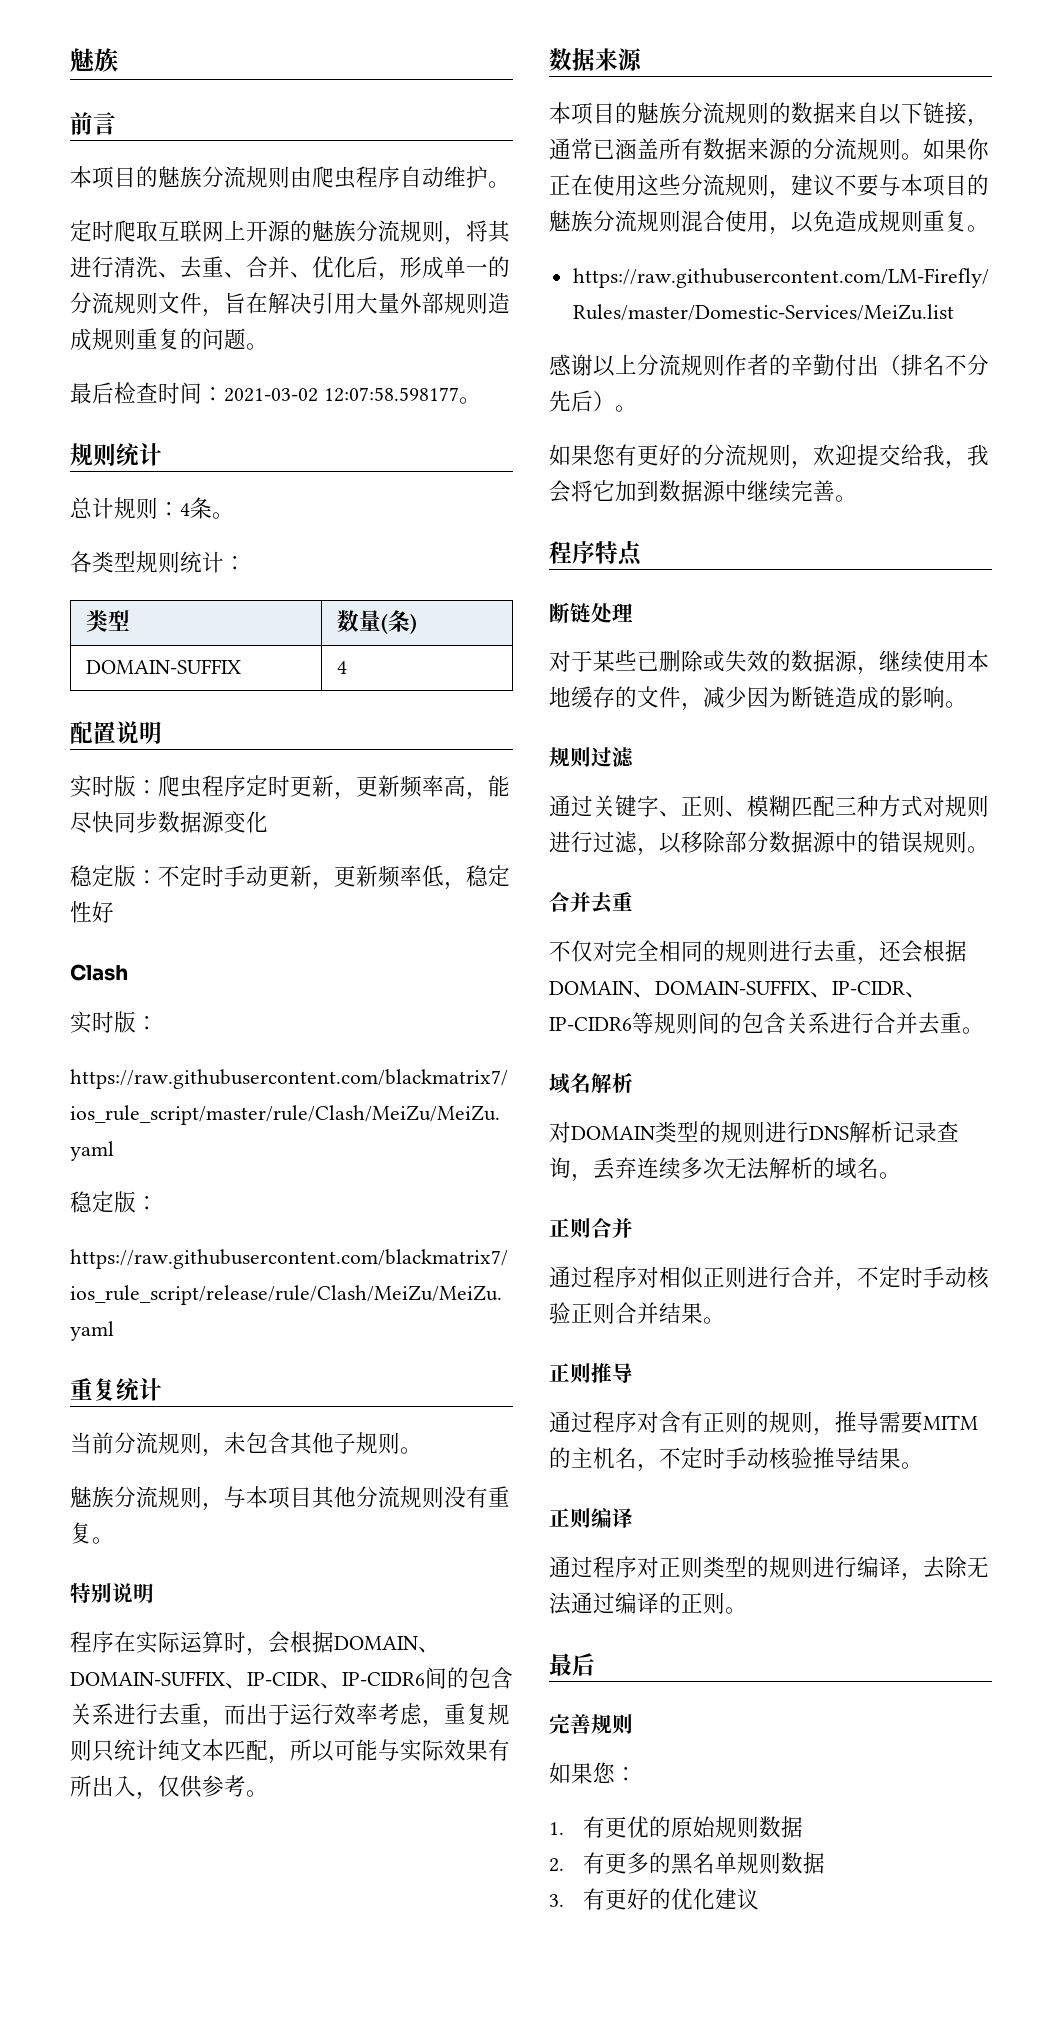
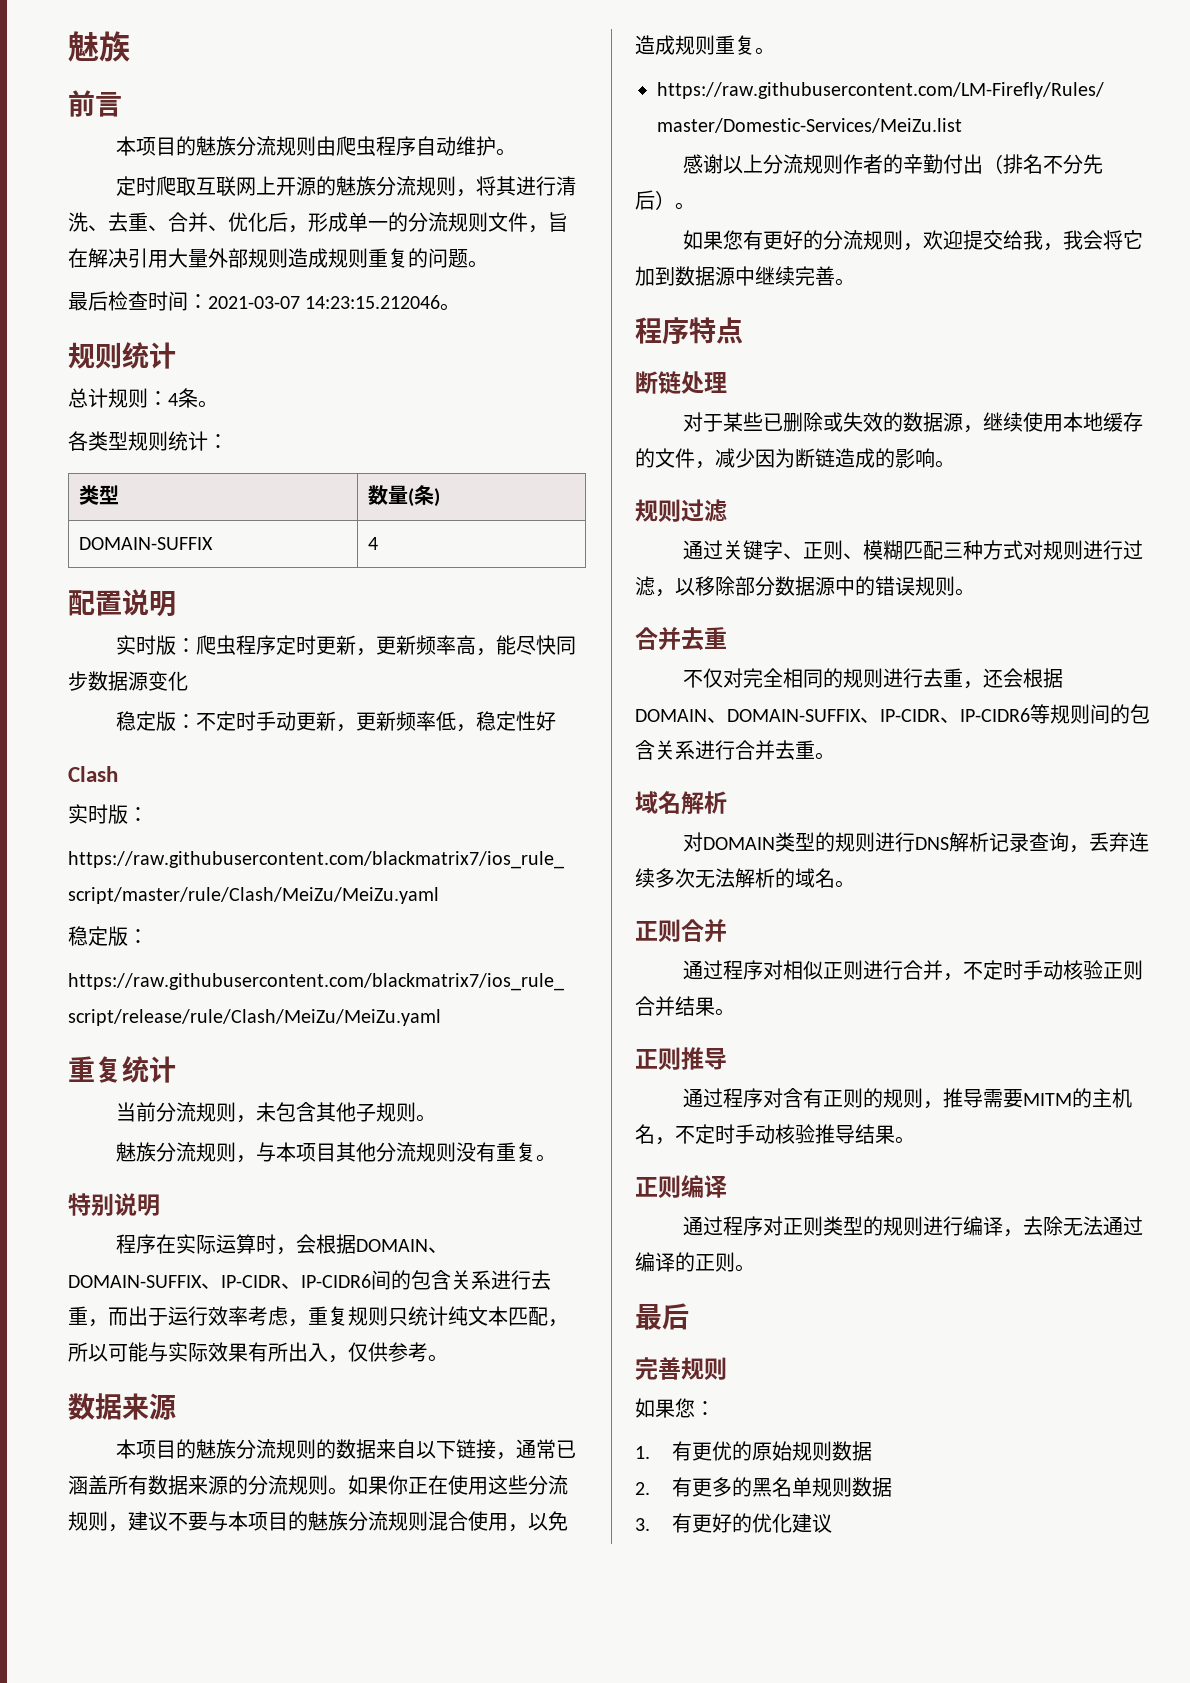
- 最后检查时间：2021-03-02 12:07:58.598177。
+ 最后检查时间：2021-03-07 14:23:15.212046。

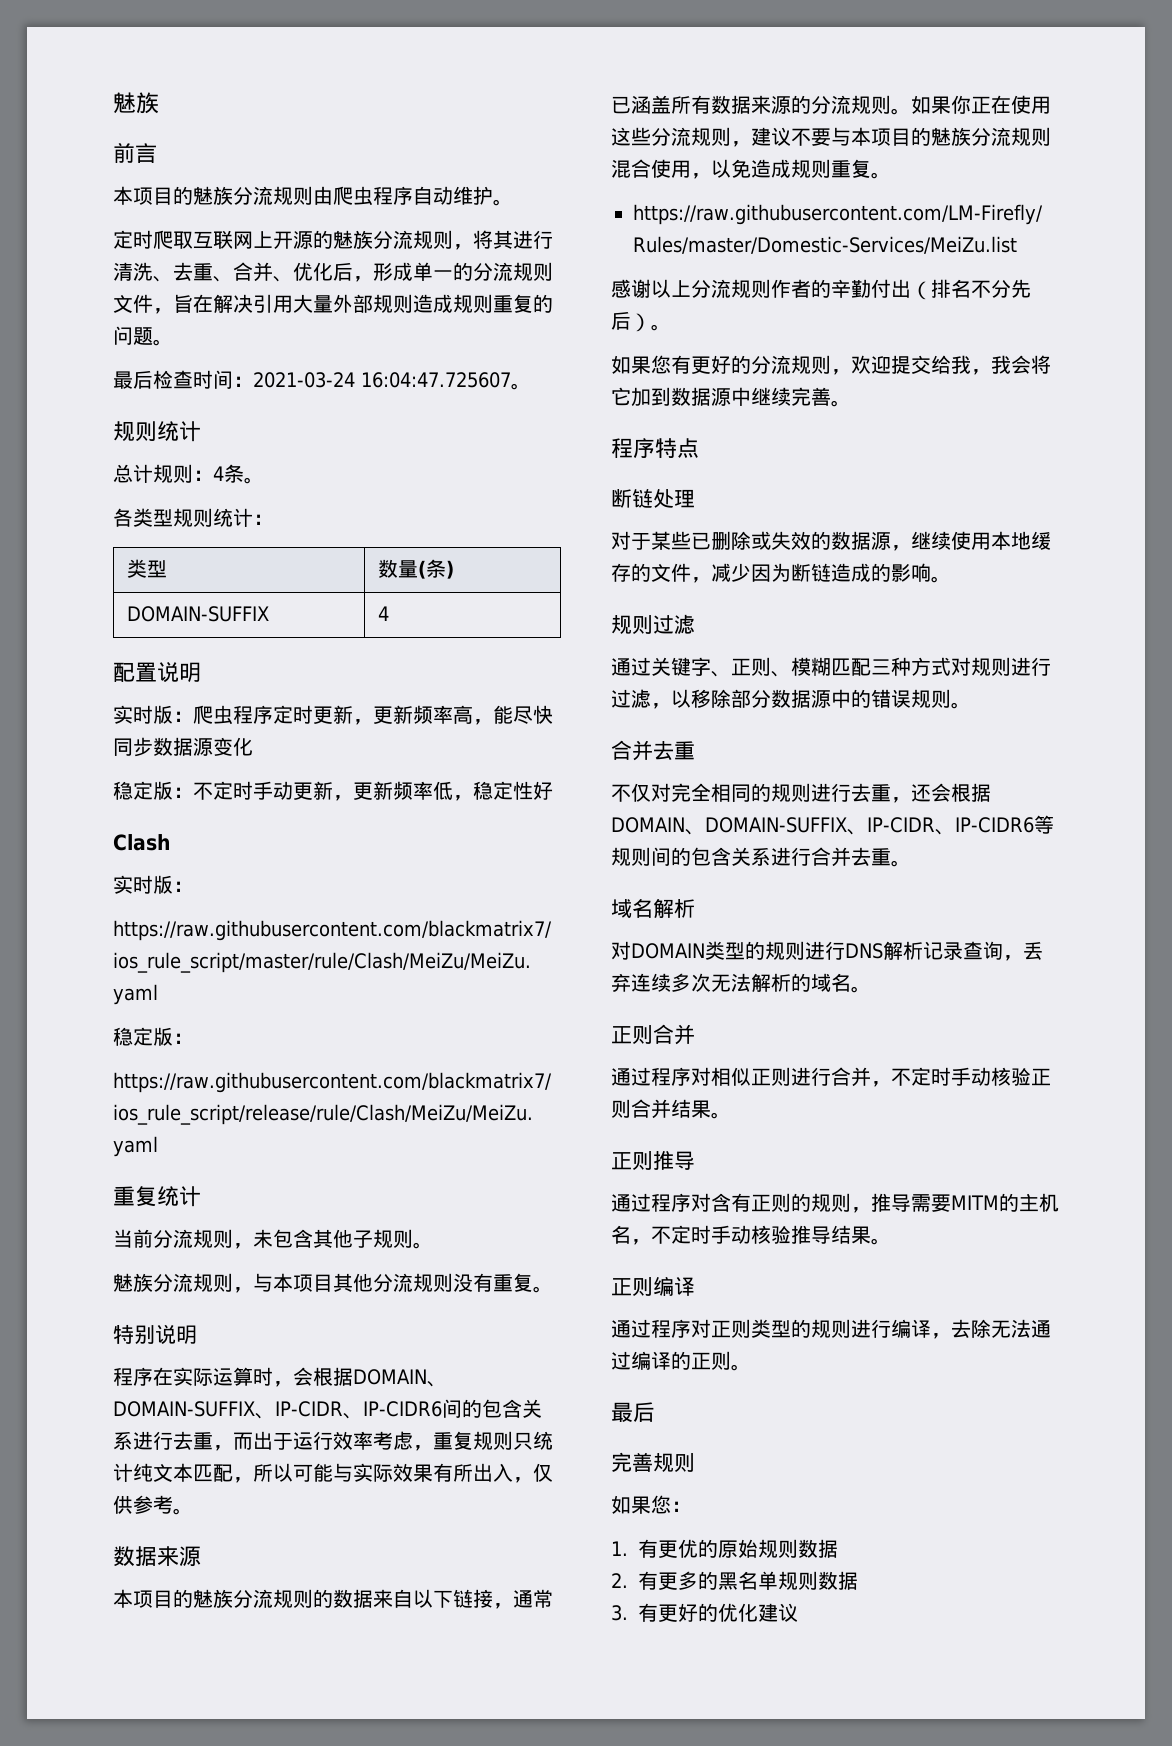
- 最后检查时间：2021-03-07 14:23:15.212046。
+ 最后检查时间：2021-03-24 16:04:47.725607。

